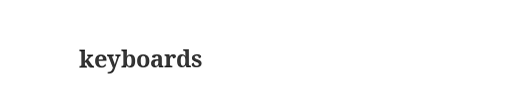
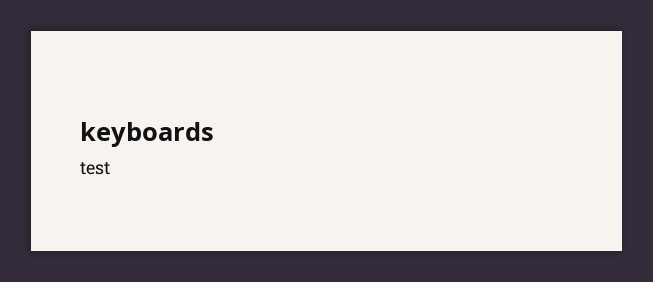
+ test

